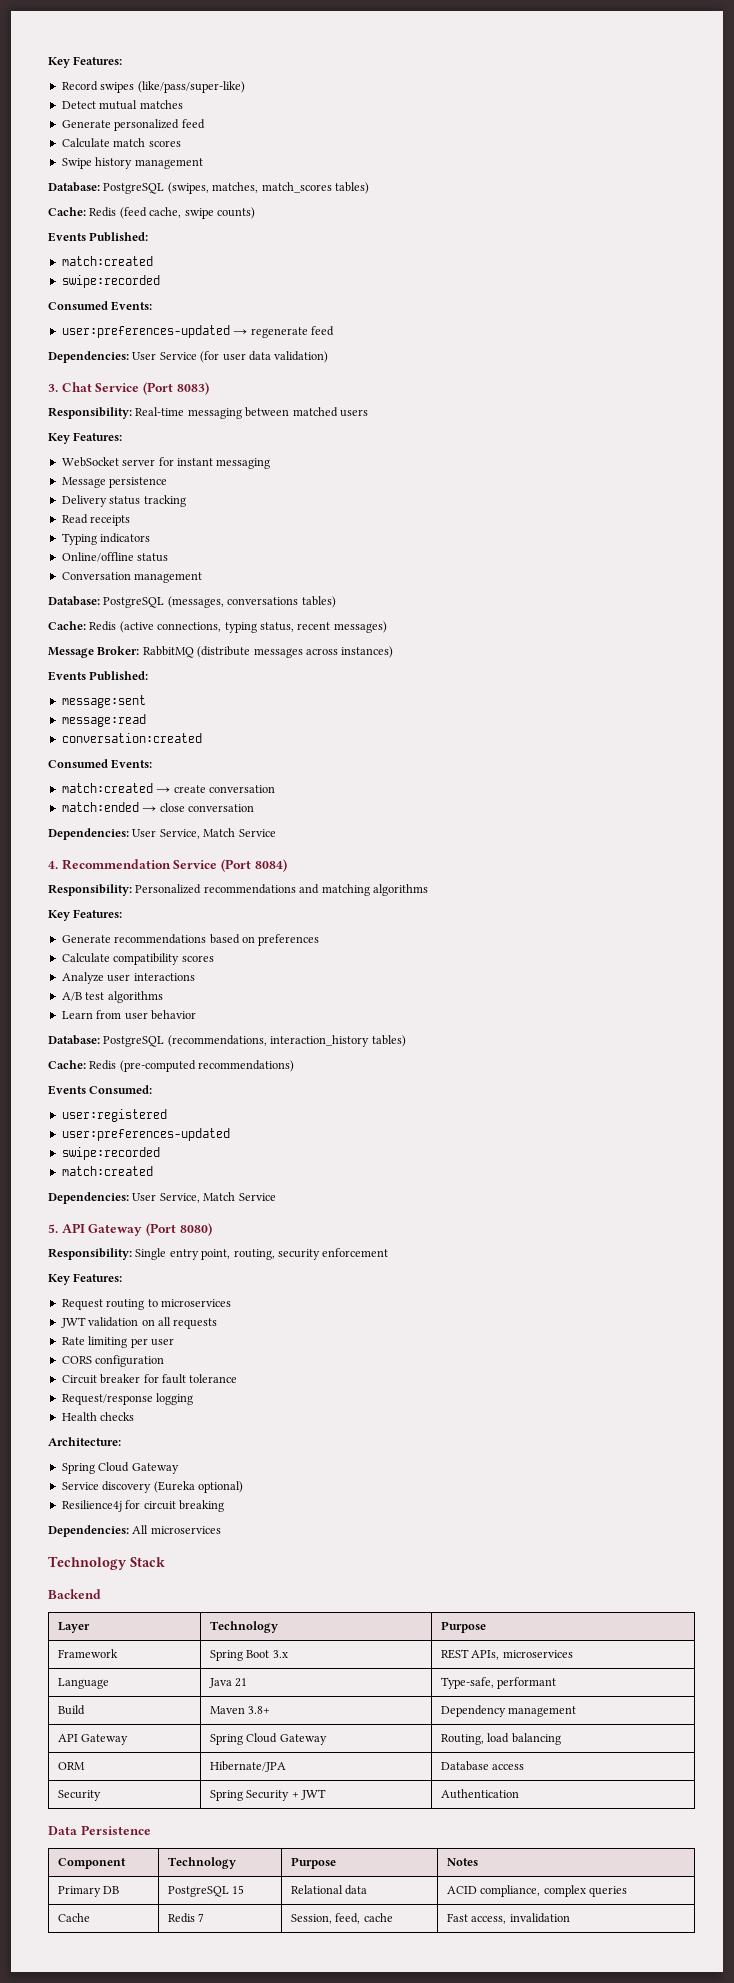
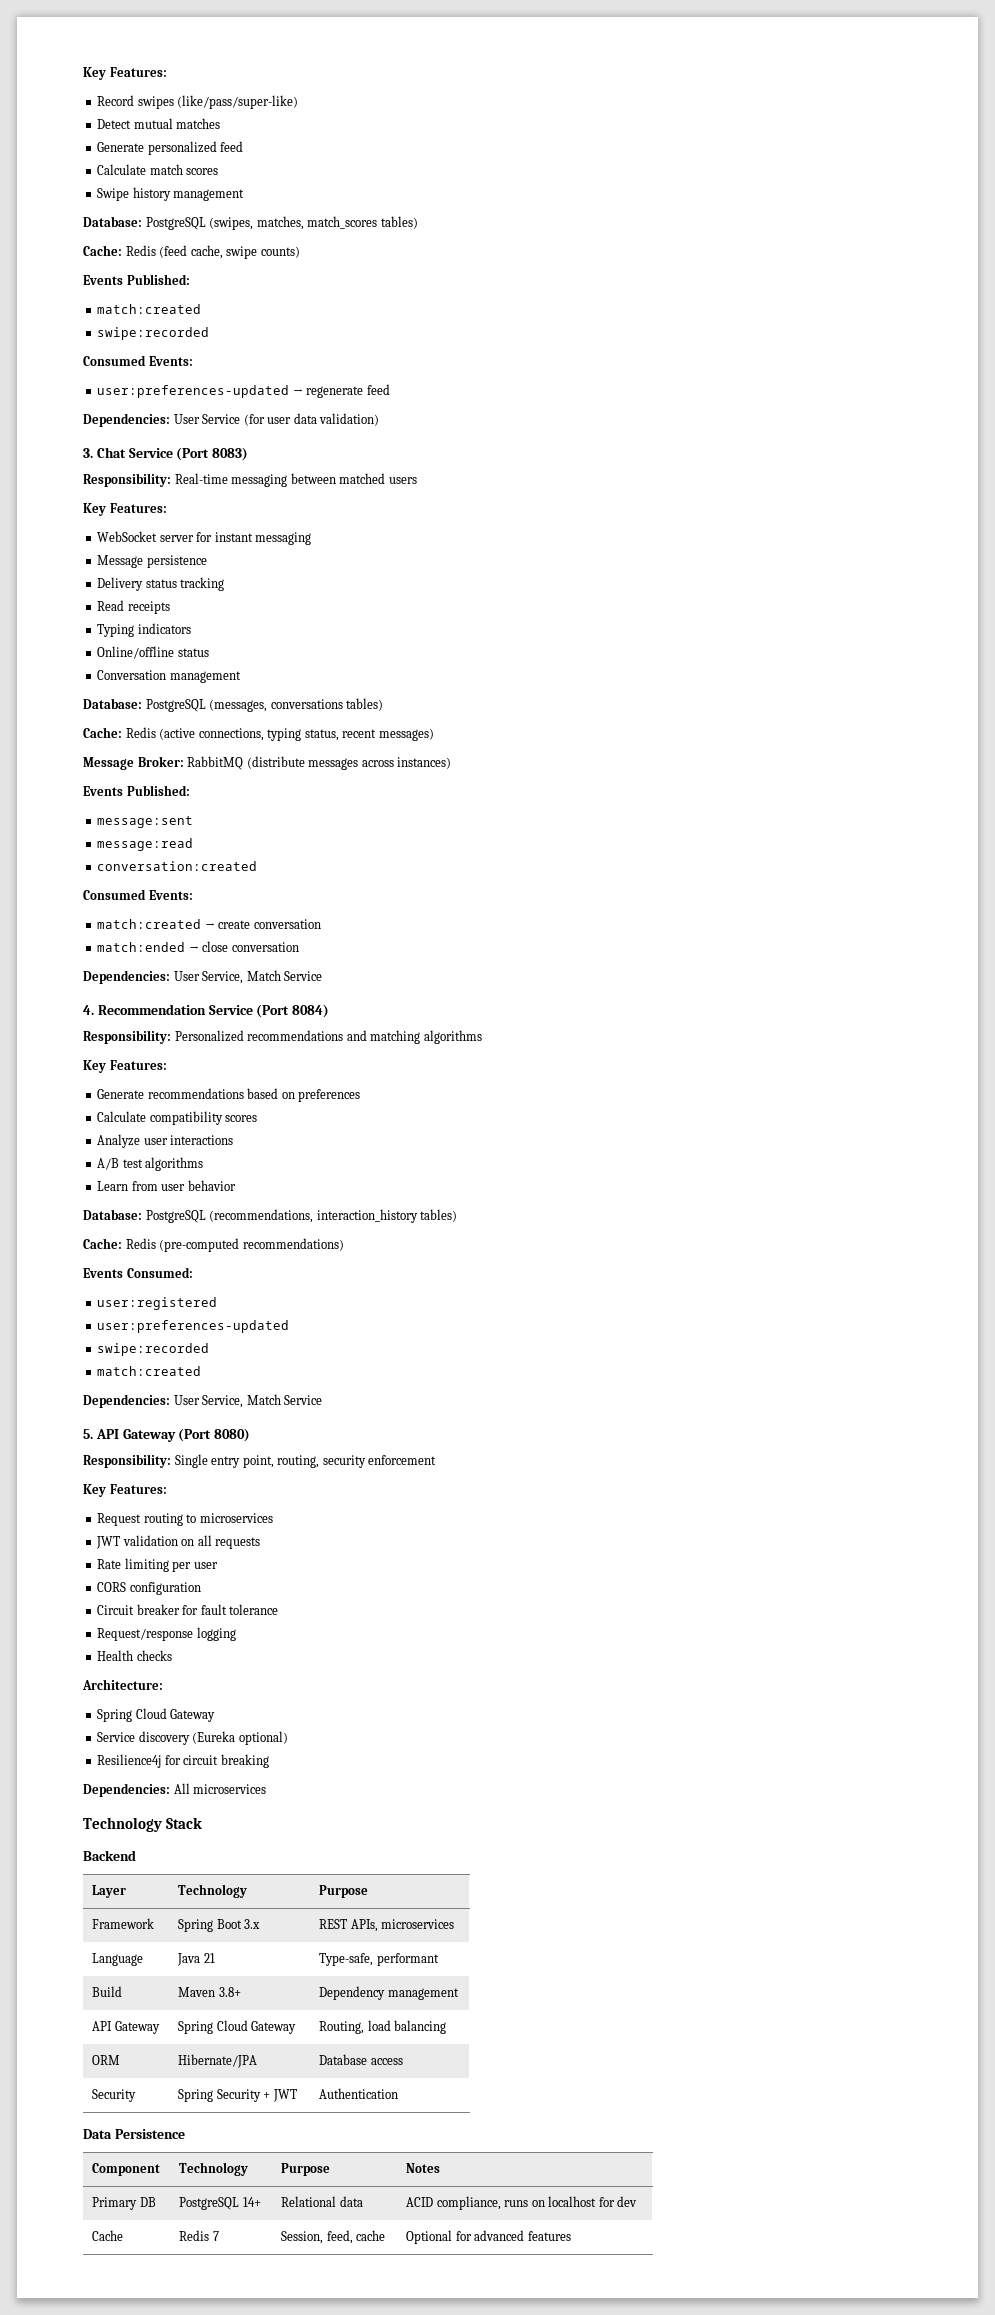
- Primary DB | PostgreSQL 15 | Relational data | ACID compliance, complex queries
+ Primary DB | PostgreSQL 14+ | Relational data | ACID compliance, runs on localhost for dev
- Cache | Redis 7 | Session, feed, cache | Fast access, invalidation
+ Cache | Redis 7 | Session, feed, cache | Optional for advanced features

